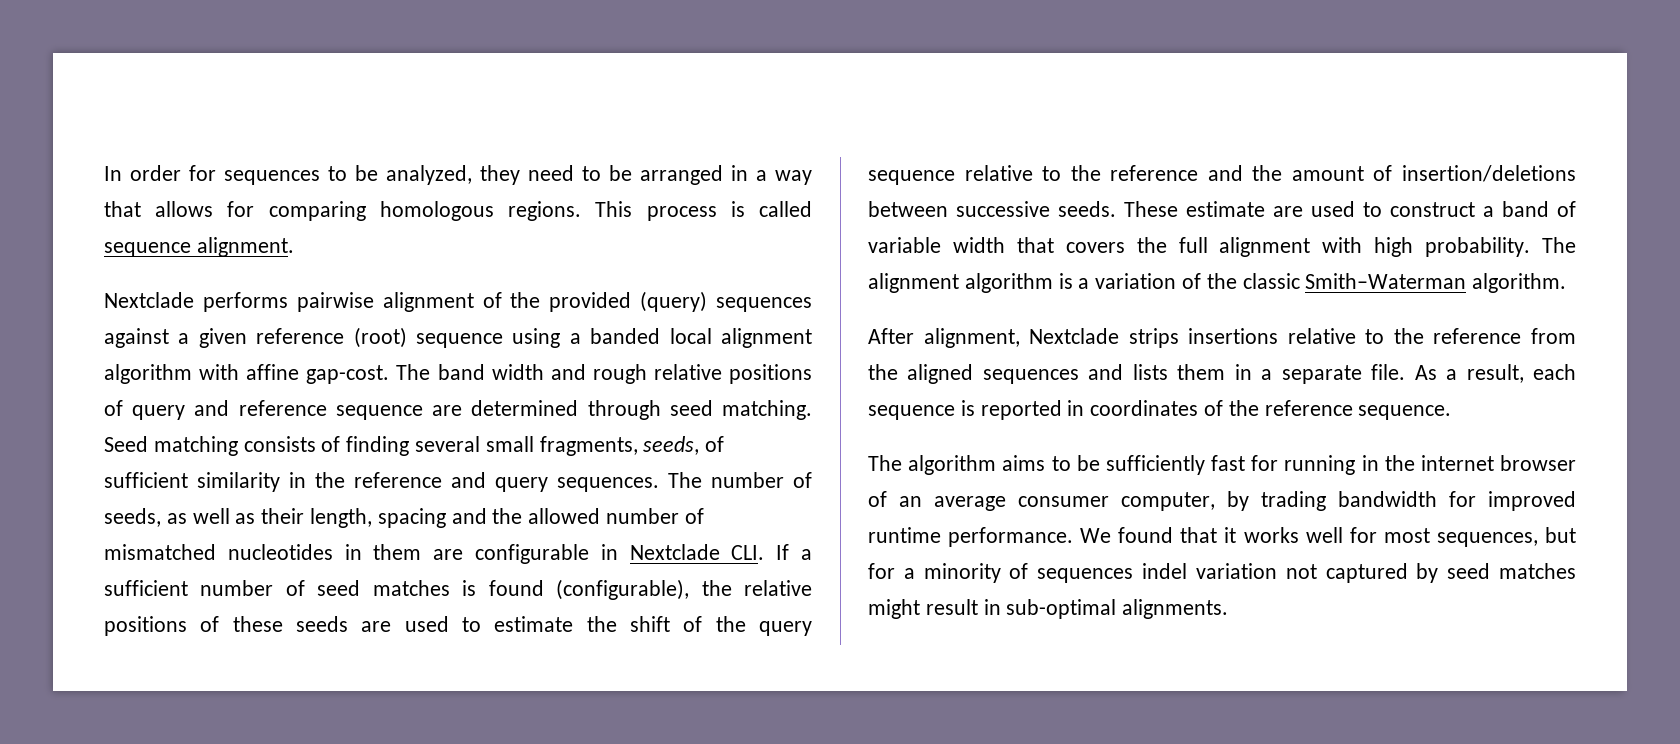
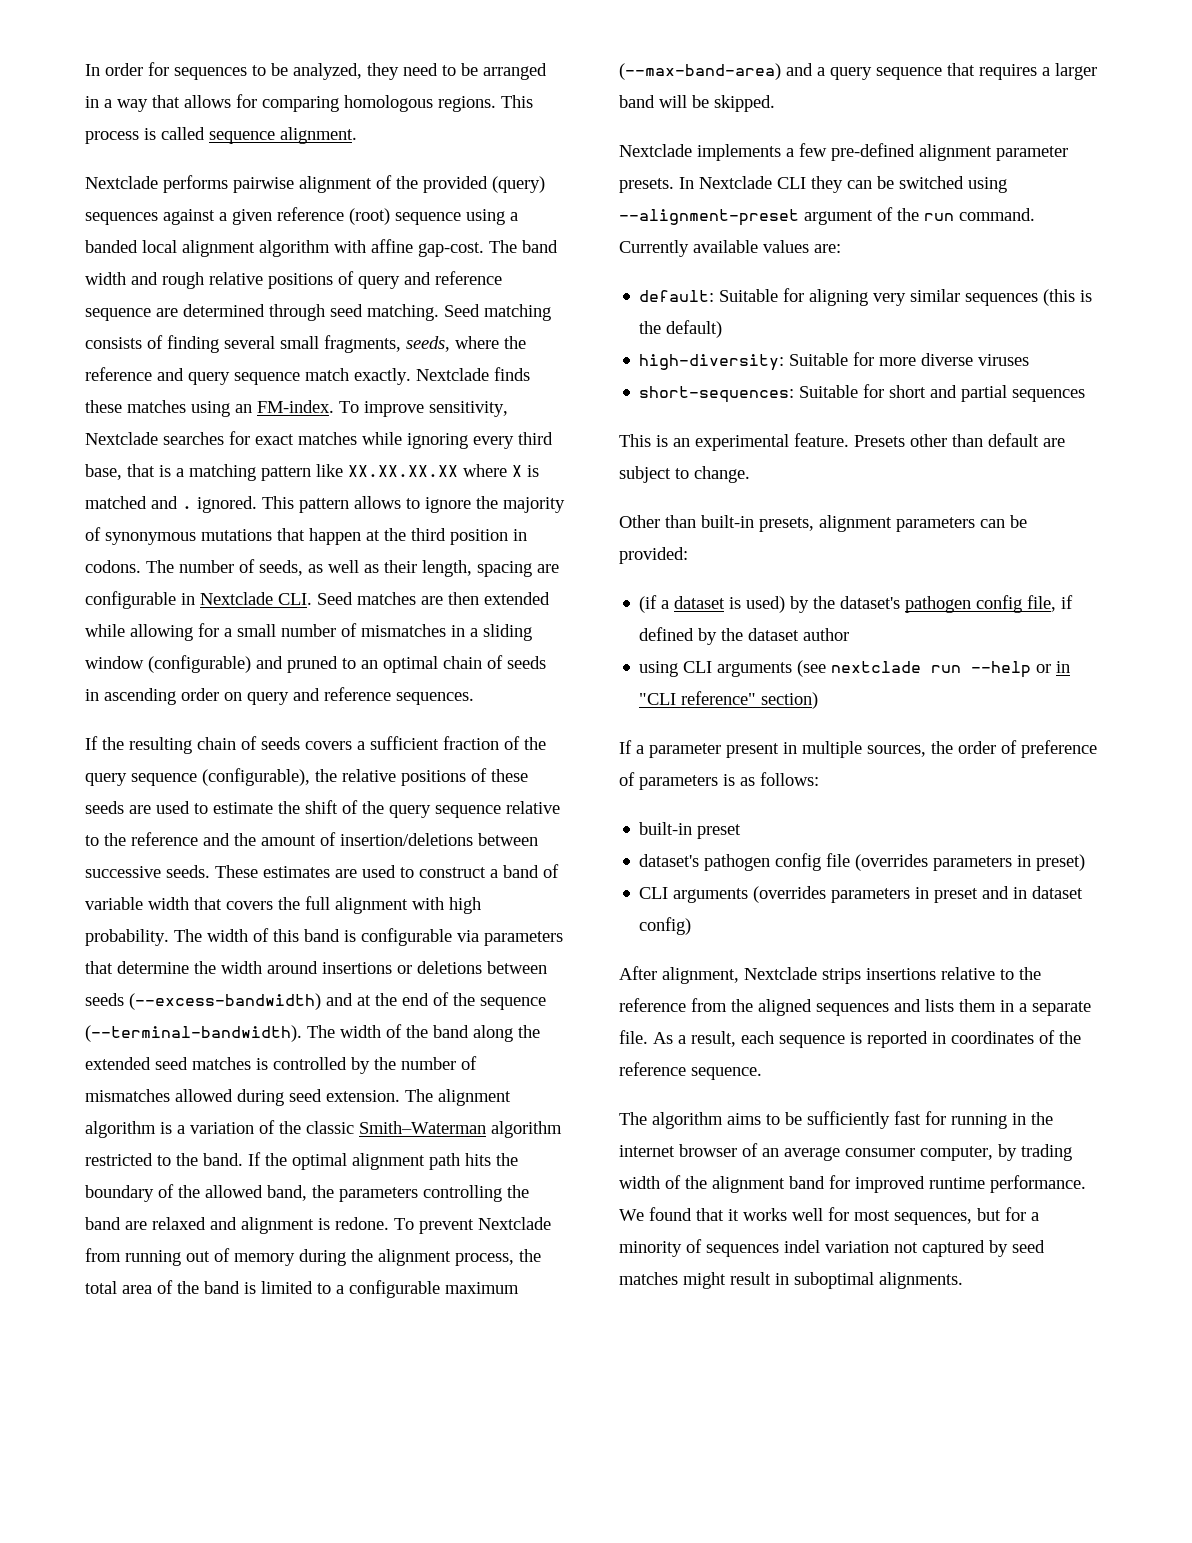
- Seed matching consists of finding several small fragments, seeds, of sufficient similarity in the reference and query sequences.
+ Seed matching consists of finding several small fragments, seeds, where the reference and query sequence match exactly. Nextclade finds these matches using an FM-index. To improve sensitivity, Nextclade searches for exact matches while ignoring every third base, that is a matching pattern like XX.XX.XX.XX where X is matched and . ignored. This pattern allows to ignore the majority of synonymous mutations that happen at the third position in codons.
- The number of seeds, as well as their length, spacing and the allowed number of mismatched nucleotides in them are configurable in Nextclade CLI. If a sufficient number of seed matches is found (configurable), the relative positions of these seeds are used to estimate the shift of the query sequence relative to the reference and the amount of insertion/deletions between successive seeds.
+ The number of seeds, as well as their length, spacing are configurable in Nextclade CLI. Seed matches are then extended while allowing for a small number of mismatches in a sliding window (configurable) and pruned to an optimal chain of seeds in ascending order on query and reference sequences.
+ If the resulting chain of seeds covers a sufficient fraction of the query sequence (configurable), the relative positions of these seeds are used to estimate the shift of the query sequence relative to the reference and the amount of insertion/deletions between successive seeds.
- These estimate are used to construct a band of variable width that covers the full alignment with high probability.
+ These estimates are used to construct a band of variable width that covers the full alignment with high probability.
- The alignment algorithm is a variation of the classic Smith–Waterman algorithm.
+ The width of this band is configurable via parameters that determine the width around insertions or deletions between seeds (--excess-bandwidth) and at the end of the sequence (--terminal-bandwidth). The width of the band along the extended seed matches is controlled by the number of mismatches allowed during seed extension. The alignment algorithm is a variation of the classic Smith–Waterman algorithm restricted to the band. If the optimal alignment path hits the boundary of the allowed band, the parameters controlling the band are relaxed and alignment is redone. To prevent Nextclade from running out of memory during the alignment process, the total area of the band is limited to a configurable maximum (--max-band-area) and a query sequence that requires a larger band will be skipped.
+ Nextclade implements a few pre-defined alignment parameter presets. In Nextclade CLI they can be switched using --alignment-preset argument of the run command. Currently available values are:
+ default: Suitable for aligning very similar sequences (this is the default)
+ high-diversity: Suitable for more diverse viruses
+ short-sequences: Suitable for short and partial sequences
+ This is an experimental feature. Presets other than default are subject to change.
+ Other than built-in presets, alignment parameters can be provided:
+ (if a dataset is used) by the dataset's pathogen config file, if defined by the dataset author
+ using CLI arguments (see nextclade run --help or in "CLI reference" section)
+ If a parameter present in multiple sources, the order of preference of parameters is as follows:
+ built-in preset
+ dataset's pathogen config file (overrides parameters in preset)
+ CLI arguments (overrides parameters in preset and in dataset config)
- The algorithm aims to be sufficiently fast for running in the internet browser of an average consumer computer, by trading bandwidth for improved runtime performance.
+ The algorithm aims to be sufficiently fast for running in the internet browser of an average consumer computer, by trading width of the alignment band for improved runtime performance.
- We found that it works well for most sequences, but for a minority of sequences indel variation not captured by seed matches might result in sub-optimal alignments.
+ We found that it works well for most sequences, but for a minority of sequences indel variation not captured by seed matches might result in suboptimal alignments.

